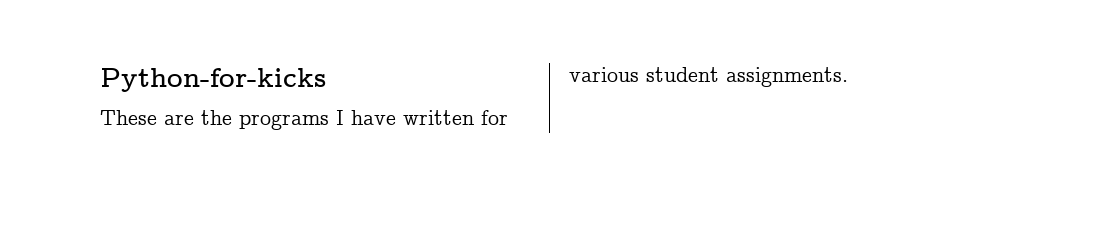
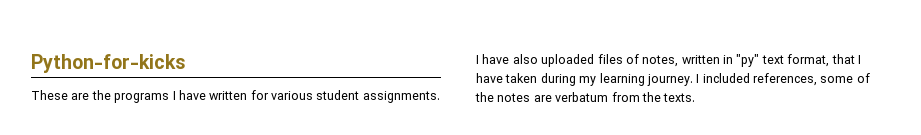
+ I have also uploaded files of notes, written in "py" text format, that I have taken during my learning journey. I included references, some of the notes are verbatum from the texts.

